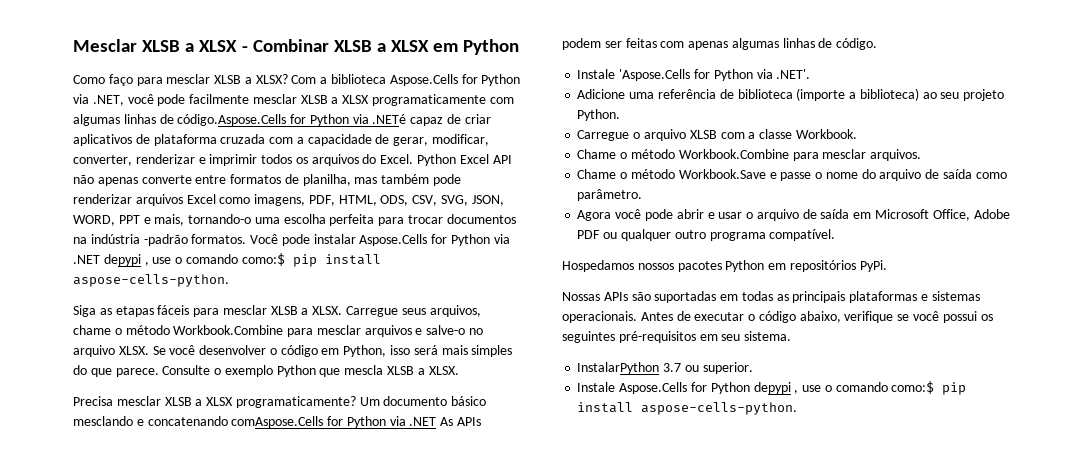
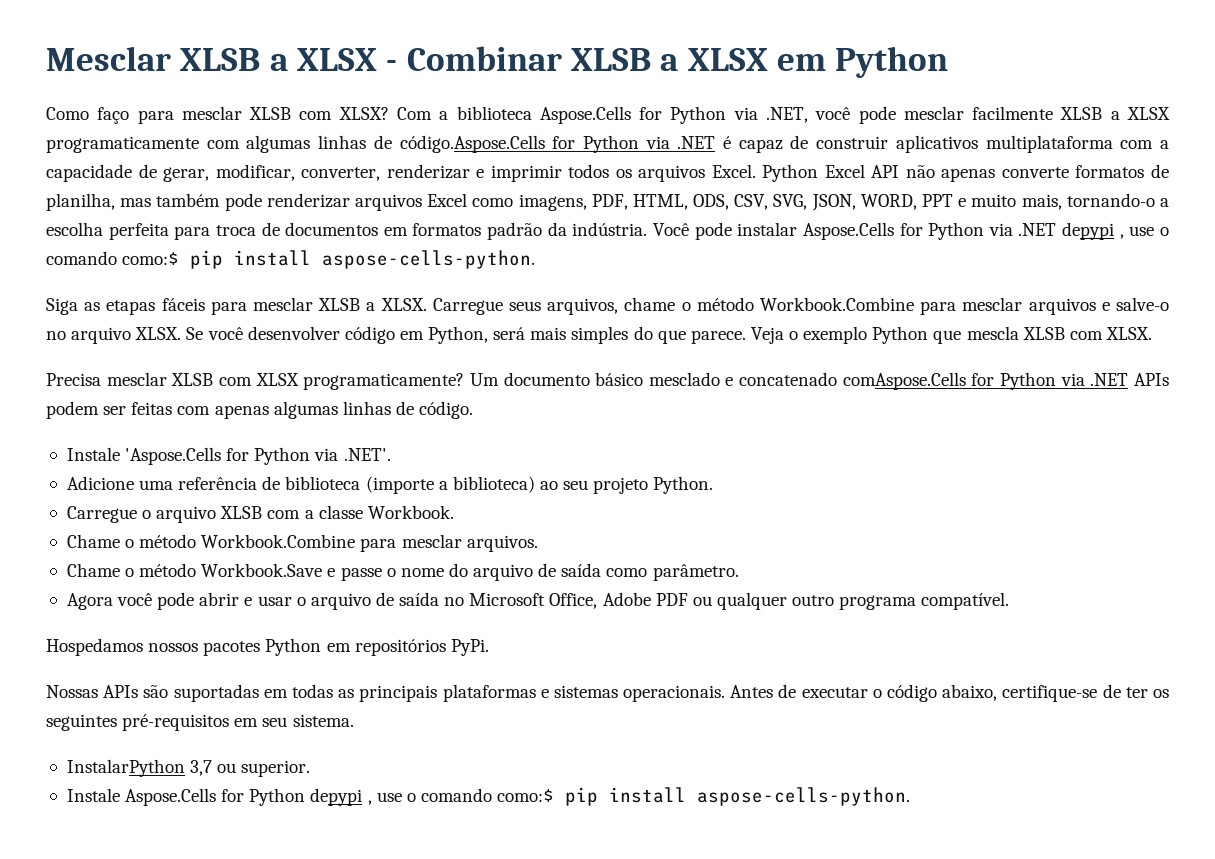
- Como faço para mesclar XLSB a XLSX?
+ Como faço para mesclar XLSB com XLSX?
- Com a biblioteca Aspose.Cells for Python via .NET, você pode facilmente mesclar XLSB a XLSX programaticamente com algumas linhas de código.Aspose.Cells for Python via .NETé capaz de criar aplicativos de plataforma cruzada com a capacidade de gerar, modificar, converter, renderizar e imprimir todos os arquivos do Excel.
+ Com a biblioteca Aspose.Cells for Python via .NET, você pode mesclar facilmente XLSB a XLSX programaticamente com algumas linhas de código.Aspose.Cells for Python via .NET é capaz de construir aplicativos multiplataforma com a capacidade de gerar, modificar, converter, renderizar e imprimir todos os arquivos Excel.
- Python Excel API não apenas converte entre formatos de planilha, mas também pode renderizar arquivos Excel como imagens, PDF, HTML, ODS, CSV, SVG, JSON, WORD, PPT e mais, tornando-o uma escolha perfeita para trocar documentos na indústria -padrão formatos.
+ Python Excel API não apenas converte formatos de planilha, mas também pode renderizar arquivos Excel como imagens, PDF, HTML, ODS, CSV, SVG, JSON, WORD, PPT e muito mais, tornando-o a escolha perfeita para troca de documentos em formatos padrão da indústria.
- Se você desenvolver o código em Python, isso será mais simples do que parece.
+ Se você desenvolver código em Python, será mais simples do que parece.
- Consulte o exemplo Python que mescla XLSB a XLSX.
+ Veja o exemplo Python que mescla XLSB com XLSX.
- Precisa mesclar XLSB a XLSX programaticamente?
+ Precisa mesclar XLSB com XLSX programaticamente?
- Um documento básico mesclando e concatenando comAspose.Cells for Python via .NET As APIs podem ser feitas com apenas algumas linhas de código.
+ Um documento básico mesclado e concatenado comAspose.Cells for Python via .NET APIs podem ser feitas com apenas algumas linhas de código.
- Agora você pode abrir e usar o arquivo de saída em Microsoft Office, Adobe PDF ou qualquer outro programa compatível.
+ Agora você pode abrir e usar o arquivo de saída no Microsoft Office, Adobe PDF ou qualquer outro programa compatível.
- Antes de executar o código abaixo, verifique se você possui os seguintes pré-requisitos em seu sistema.
+ Antes de executar o código abaixo, certifique-se de ter os seguintes pré-requisitos em seu sistema.
- InstalarPython 3.7 ou superior.
+ InstalarPython 3,7 ou superior.

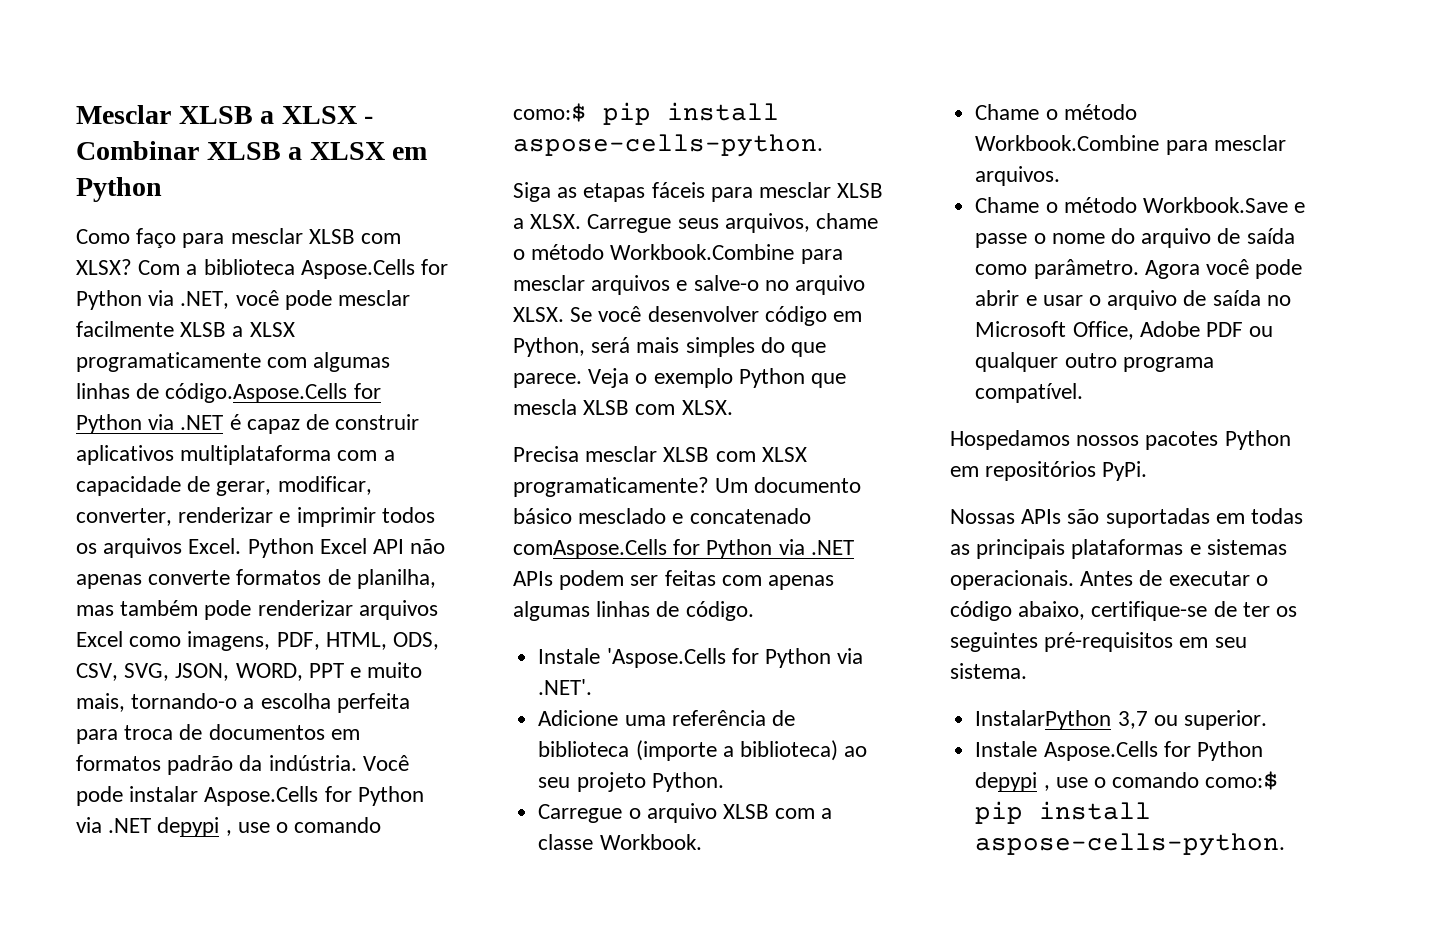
- Chame o método Workbook.Save e passe o nome do arquivo de saída como parâmetro.
- Agora você pode abrir e usar o arquivo de saída no Microsoft Office, Adobe PDF ou qualquer outro programa compatível.
+ Chame o método Workbook.Save e passe o nome do arquivo de saída como parâmetro. Agora você pode abrir e usar o arquivo de saída no Microsoft Office, Adobe PDF ou qualquer outro programa compatível.

